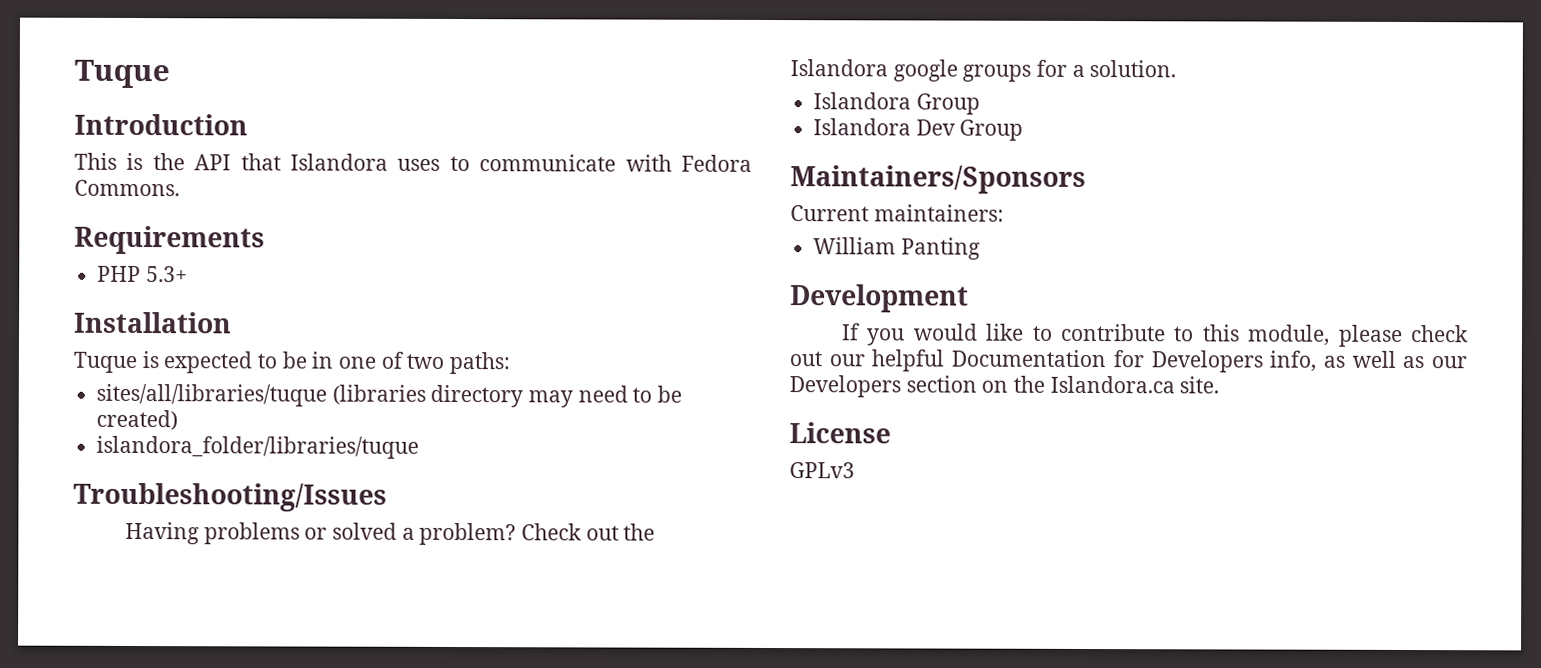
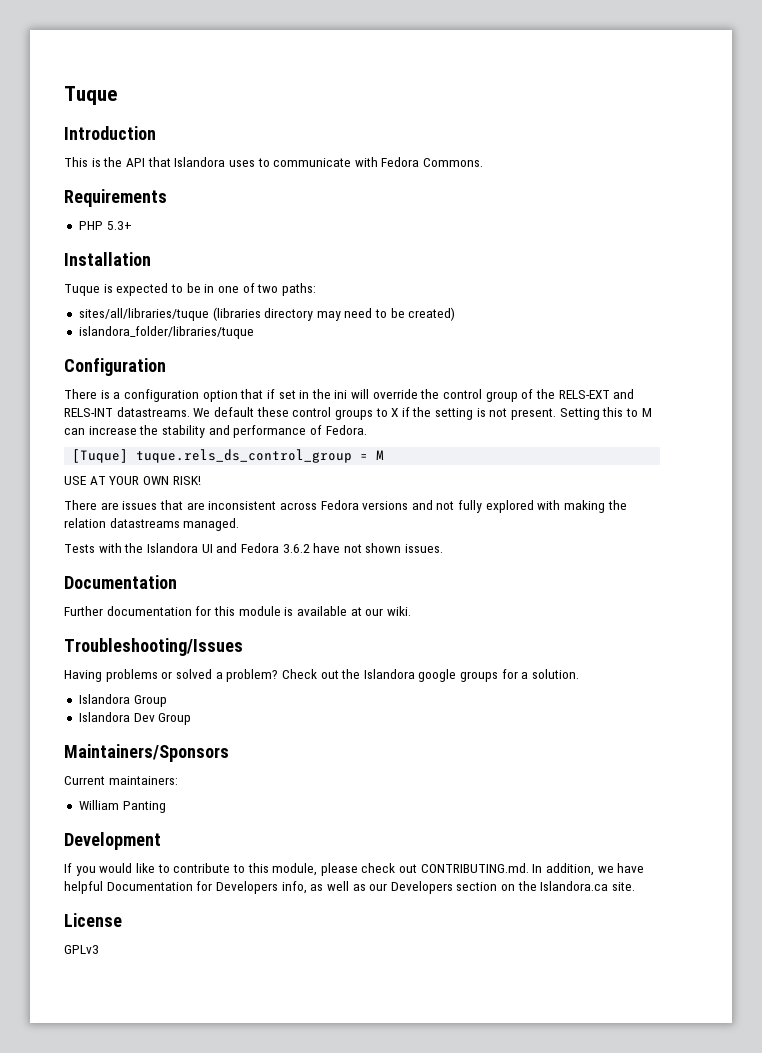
+ Configuration
+ There is a configuration option that if set in the ini will override the control group of the RELS-EXT and RELS-INT datastreams. We default these control groups to X if the setting is not present. Setting this to M can increase the stability and performance of Fedora.
+ [Tuque] tuque.rels_ds_control_group = M
+ USE AT YOUR OWN RISK!
+ There are issues that are inconsistent across Fedora versions and not fully explored with making the relation datastreams managed.
+ Tests with the Islandora UI and Fedora 3.6.2 have not shown issues.
+ Documentation
+ Further documentation for this module is available at our wiki.
- If you would like to contribute to this module, please check out our helpful Documentation for Developers info, as well as our Developers section on the Islandora.ca site.
+ If you would like to contribute to this module, please check out CONTRIBUTING.md. In addition, we have helpful Documentation for Developers info, as well as our Developers section on the Islandora.ca site.

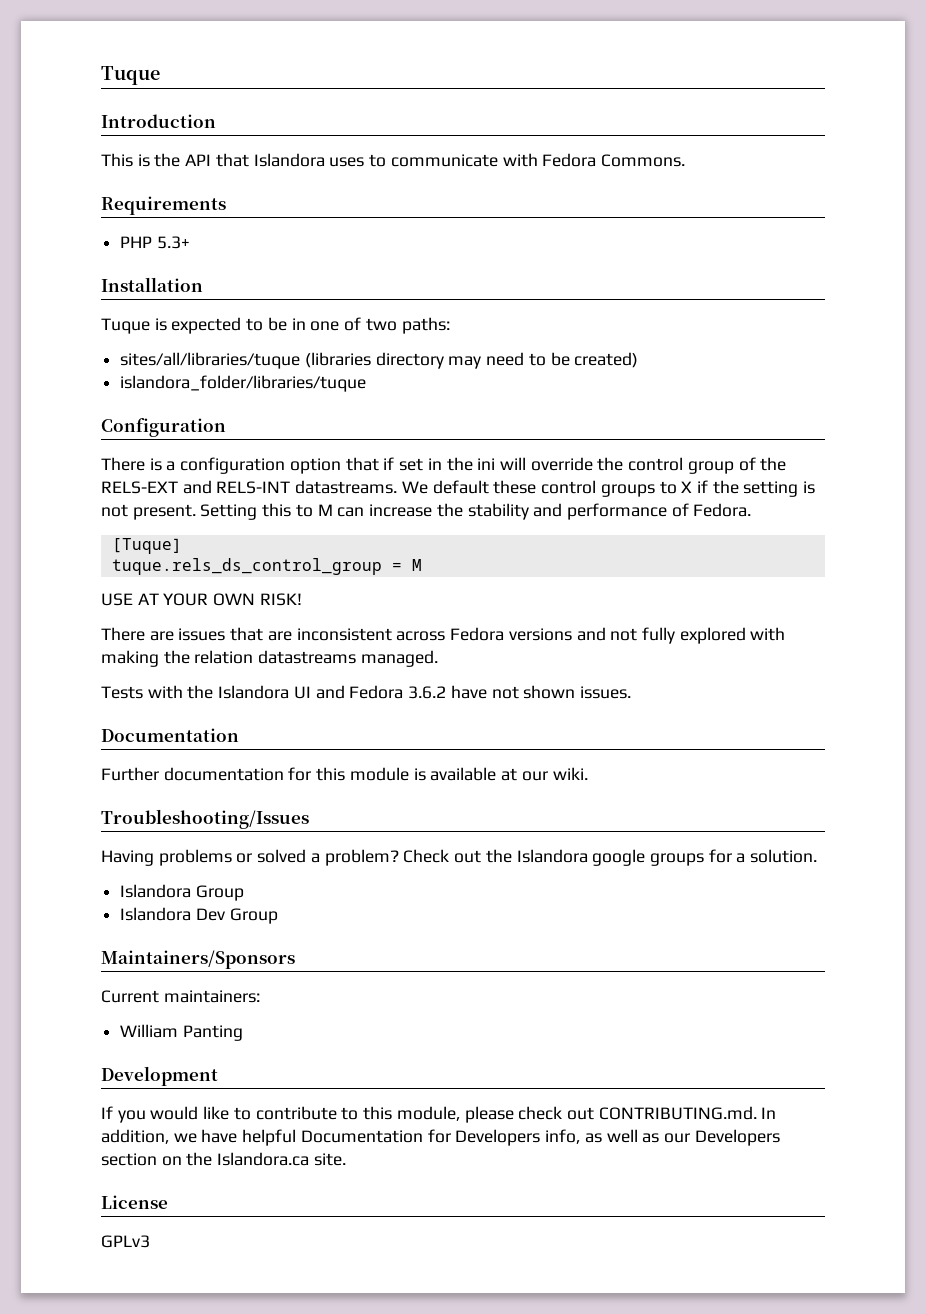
- [Tuque] tuque.rels_ds_control_group = M
+ [Tuque]
+ tuque.rels_ds_control_group = M

